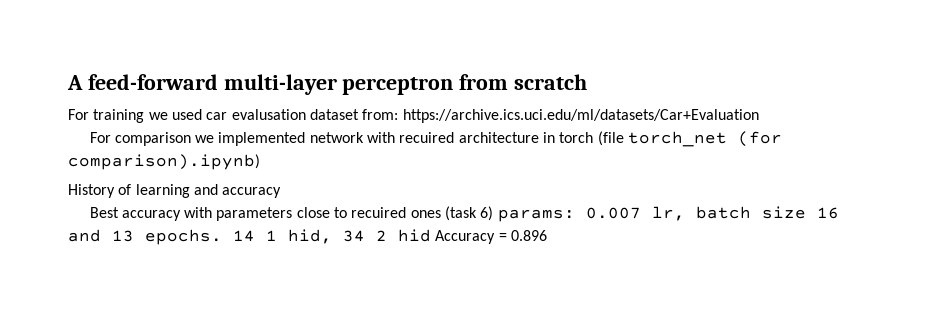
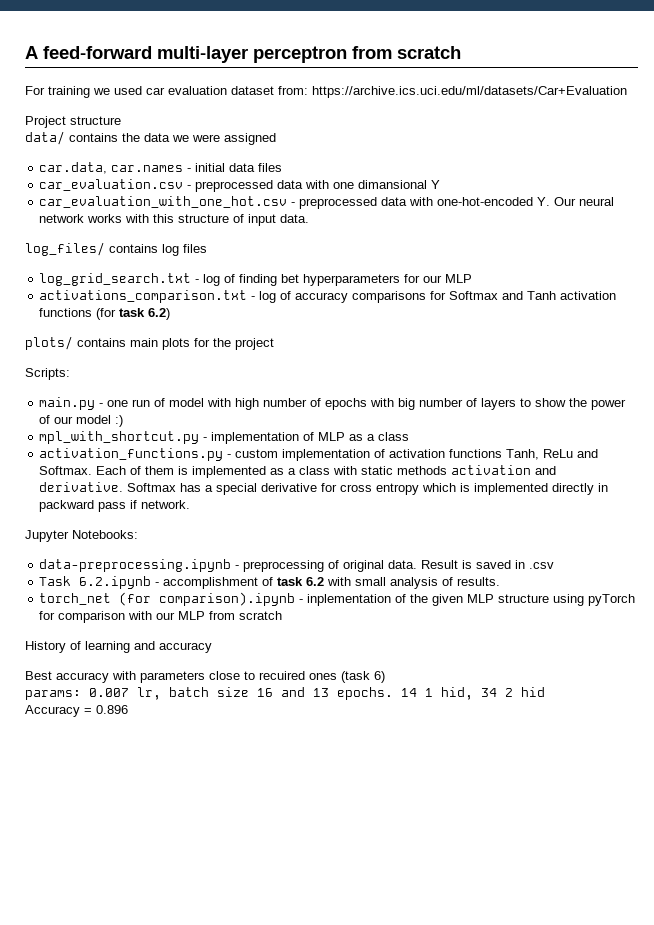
- For training we used car evalusation dataset from: https://archive.ics.uci.edu/ml/datasets/Car+Evaluation
+ For training we used car evaluation dataset from: https://archive.ics.uci.edu/ml/datasets/Car+Evaluation
- For comparison we implemented network with recuired architecture in torch (file torch_net (for comparison).ipynb)
+ Project structure
+ data/ contains the data we were assigned
+ car.data, car.names - initial data files
+ car_evaluation.csv - preprocessed data with one dimansional Y
+ car_evaluation_with_one_hot.csv - preprocessed data with one-hot-encoded Y. Our neural network works with this structure of input data.
+ log_files/ contains log files
+ log_grid_search.txt - log of finding bet hyperparameters for our MLP
+ activations_comparison.txt - log of accuracy comparisons for Softmax and Tanh activation functions (for task 6.2)
+ plots/ contains main plots for the project
+ Scripts:
+ main.py - one run of model with high number of epochs with big number of layers to show the power of our model :)
+ mpl_with_shortcut.py - implementation of MLP as a class
+ activation_functions.py - custom implementation of activation functions Tanh, ReLu and Softmax. Each of them is implemented as a class with static methods activation and derivative. Softmax has a special derivative for cross entropy which is implemented directly in packward pass if network.
+ Jupyter Notebooks:
+ data-preprocessing.ipynb - preprocessing of original data. Result is saved in .csv
+ Task 6.2.ipynb - accomplishment of task 6.2 with small analysis of results.
+ torch_net (for comparison).ipynb - inplementation of the given MLP structure using pyTorch for comparison with our MLP from scratch
- Best accuracy with parameters close to recuired ones (task 6) params: 0.007 lr, batch size 16 and 13 epochs.
+ Best accuracy with parameters close to recuired ones (task 6)
+ params: 0.007 lr, batch size 16 and 13 epochs.
- 14 1 hid, 34 2 hid Accuracy = 0.896
+ 14 1 hid, 34 2 hid
+ Accuracy = 0.896

